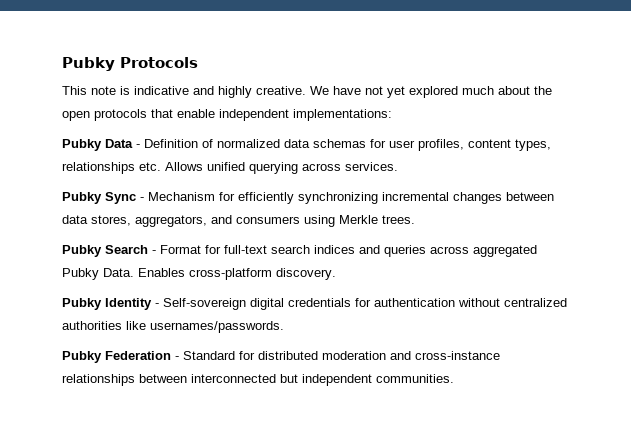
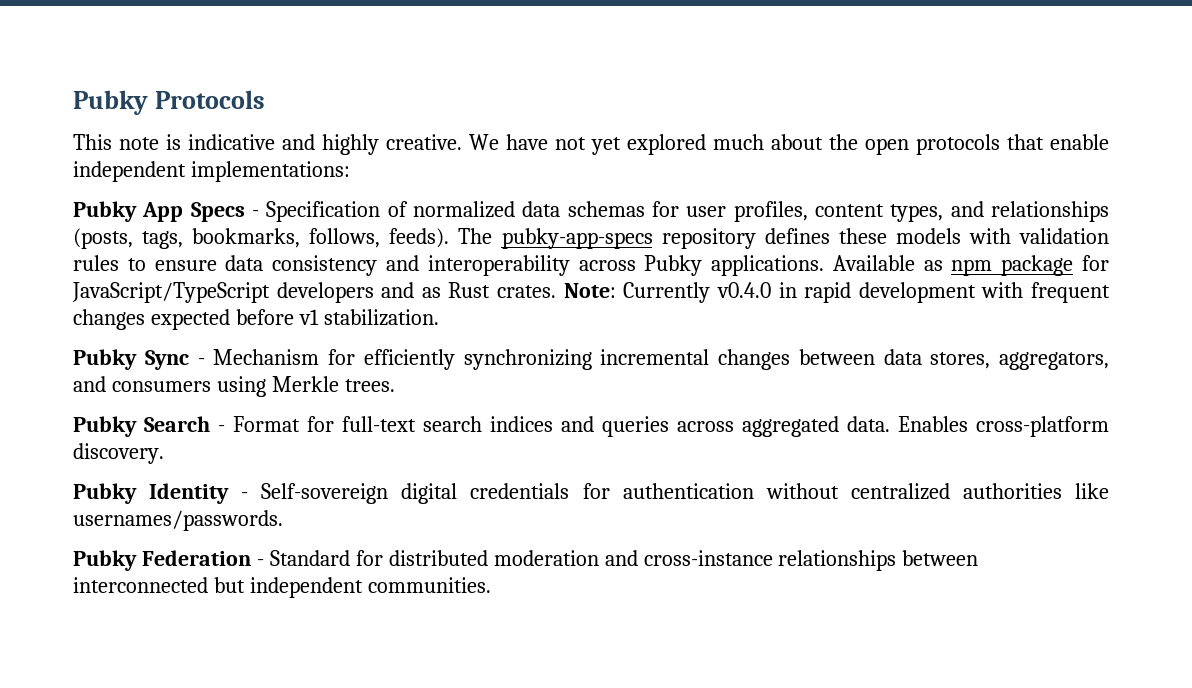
- Pubky Data - Definition of normalized data schemas for user profiles, content types, relationships etc. Allows unified querying across services.
+ Pubky App Specs - Specification of normalized data schemas for user profiles, content types, and relationships (posts, tags, bookmarks, follows, feeds). The pubky-app-specs repository defines these models with validation rules to ensure data consistency and interoperability across Pubky applications. Available as npm package for JavaScript/TypeScript developers and as Rust crates. Note: Currently v0.4.0 in rapid development with frequent changes expected before v1 stabilization.
- Pubky Search - Format for full-text search indices and queries across aggregated Pubky Data.
+ Pubky Search - Format for full-text search indices and queries across aggregated data.

